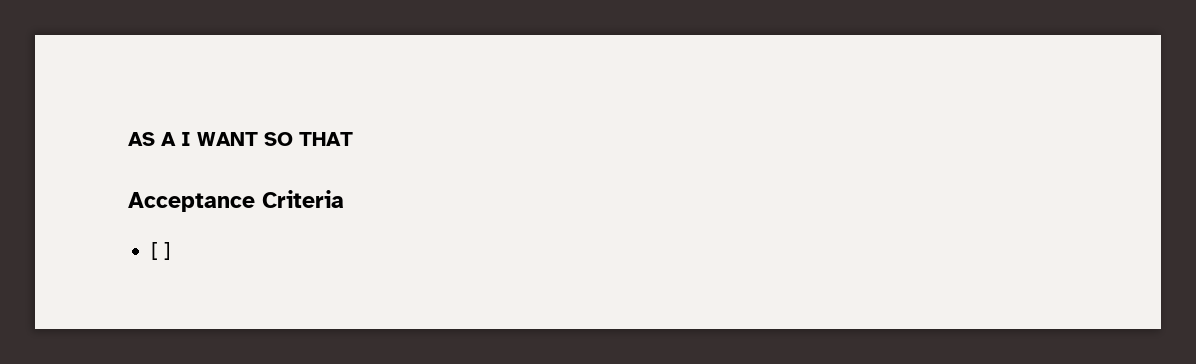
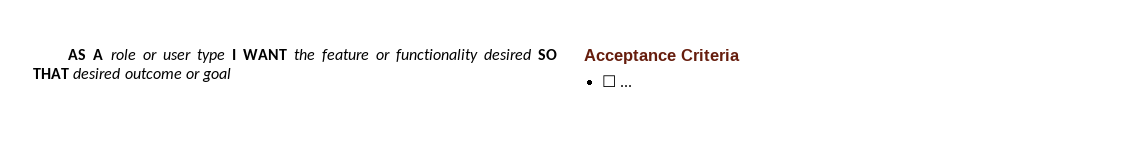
- AS A I WANT SO THAT
+ AS A role or user type I WANT the feature or functionality desired SO THAT desired outcome or goal
- [ ]
+ ☐ ...

